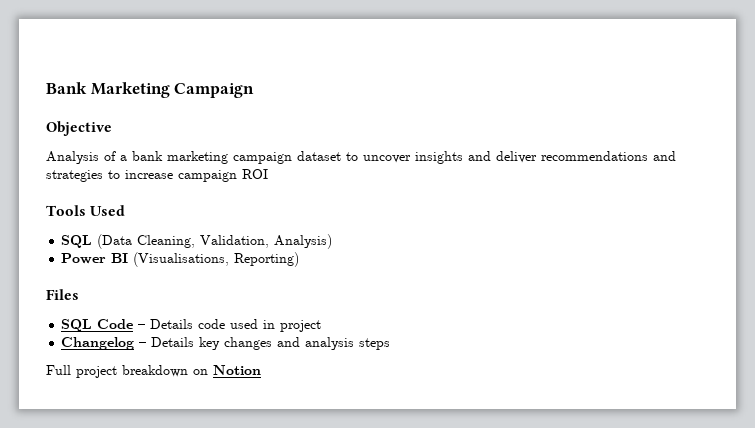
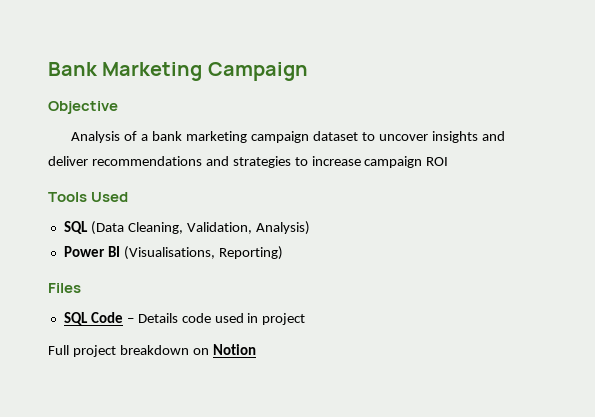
- Changelog – Details key changes and analysis steps

